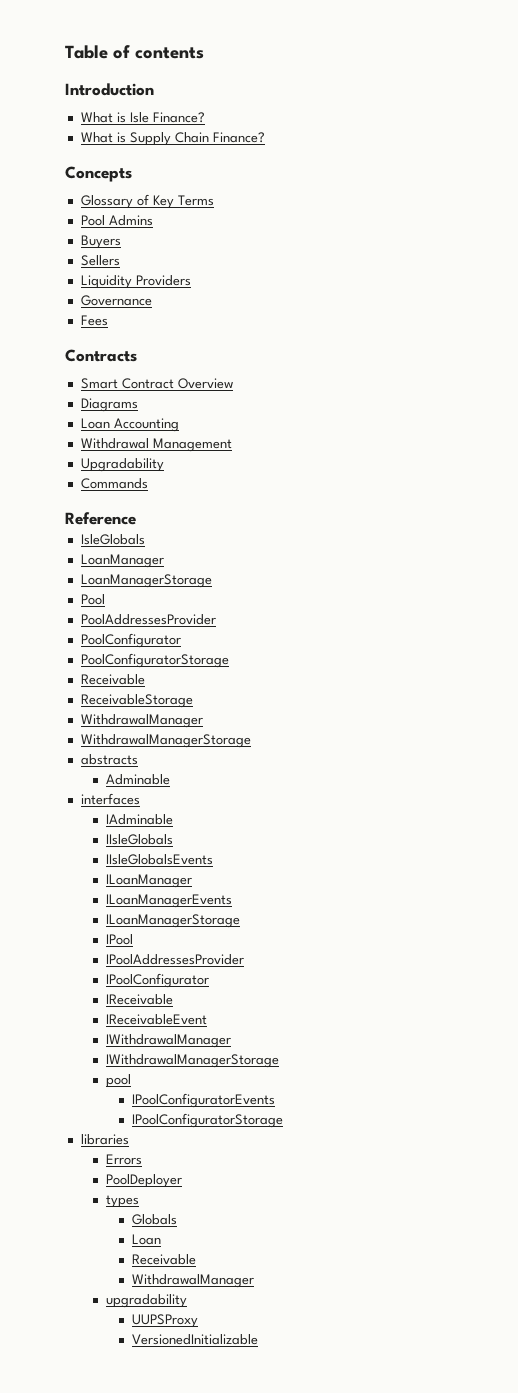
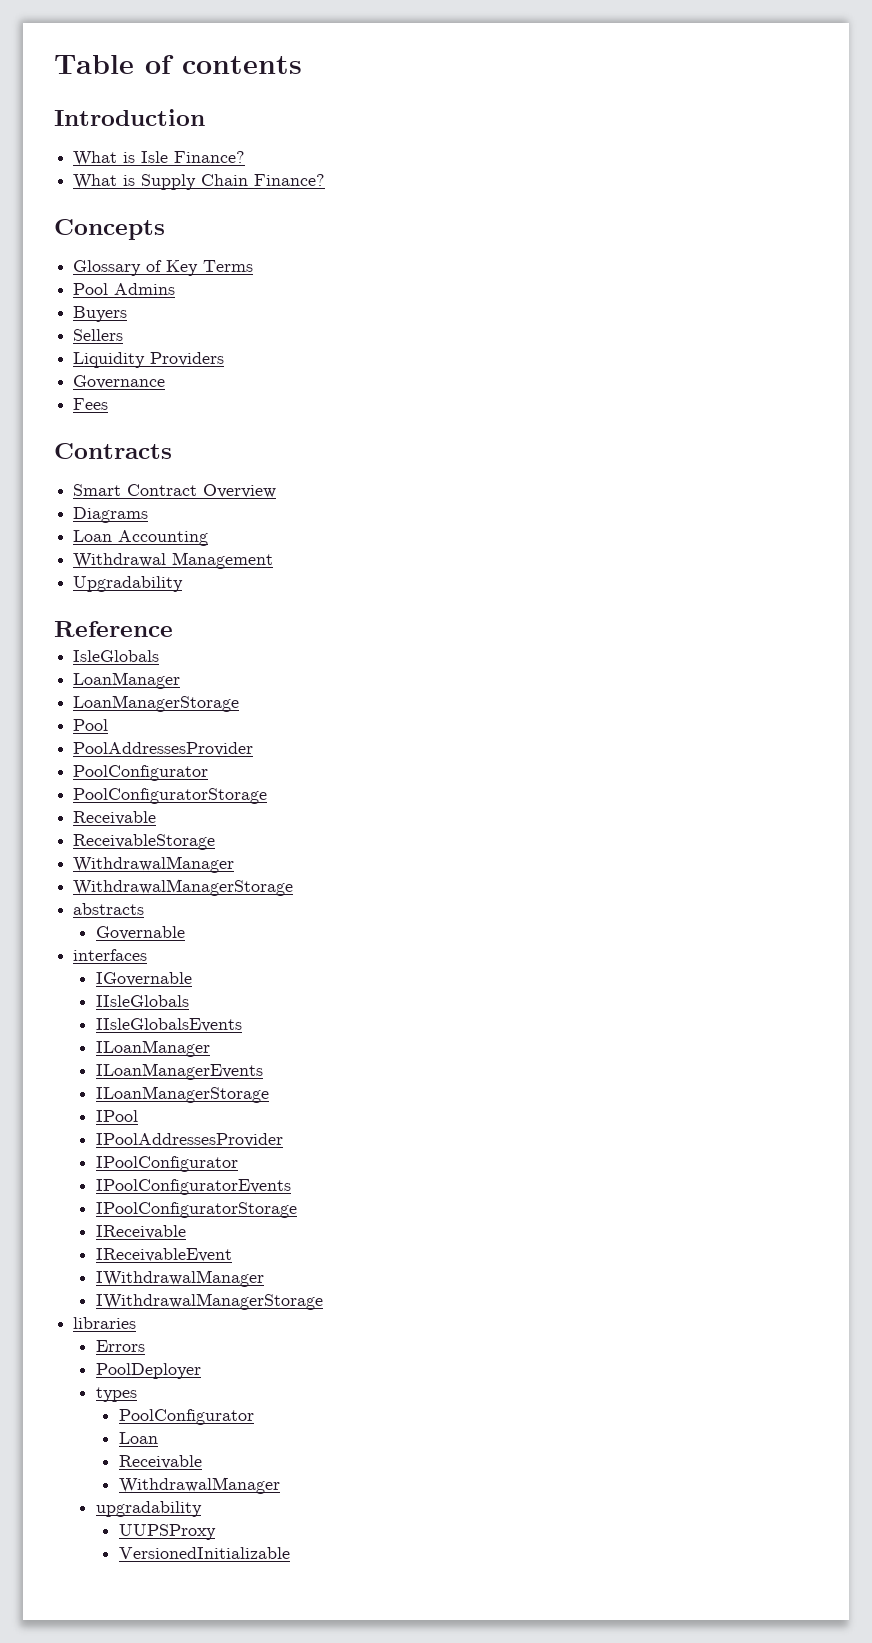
- Commands
- Adminable
+ Governable
- IAdminable
+ IGovernable
+ IPoolConfiguratorEvents
+ IPoolConfiguratorStorage
- pool
- IPoolConfiguratorEvents
- IPoolConfiguratorStorage
  types
- Globals
+ PoolConfigurator

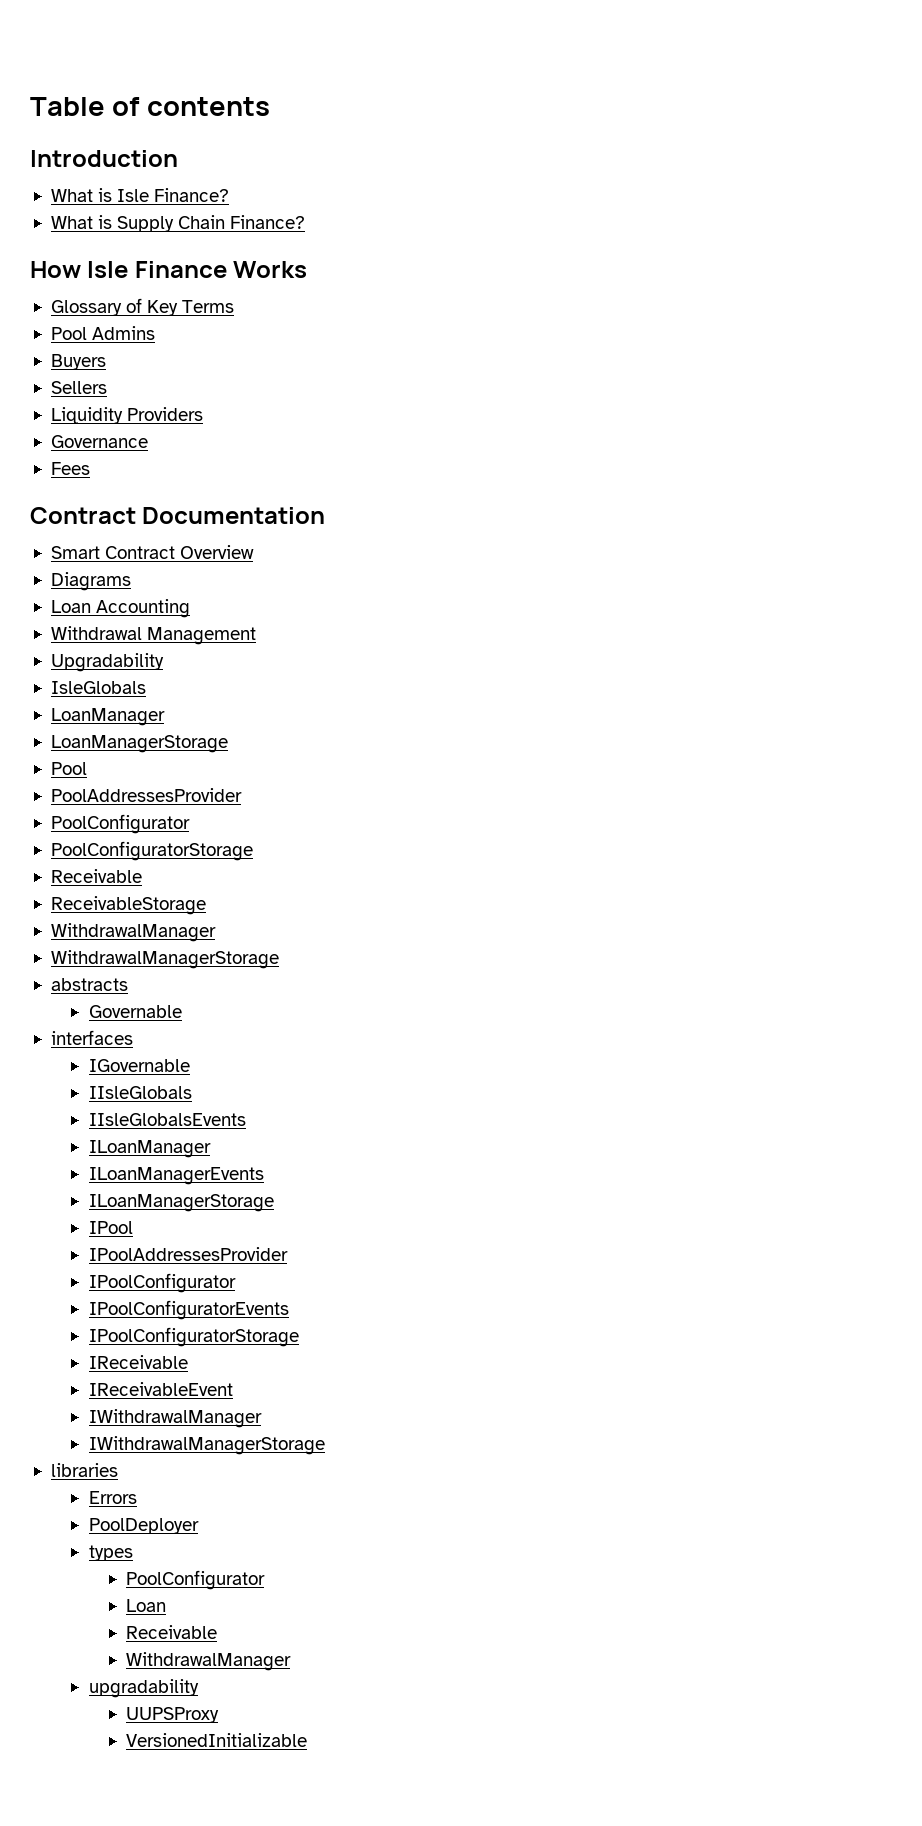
- Concepts
+ How Isle Finance Works
- Contracts
+ Contract Documentation
- Reference

